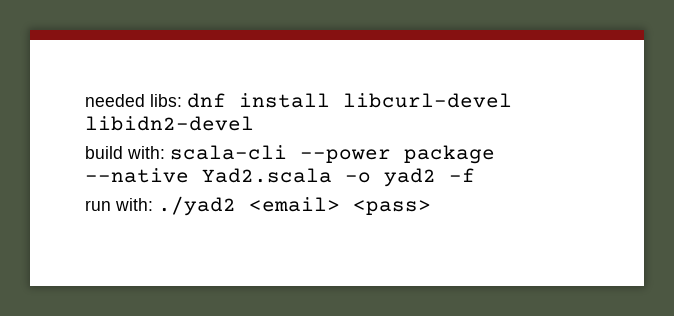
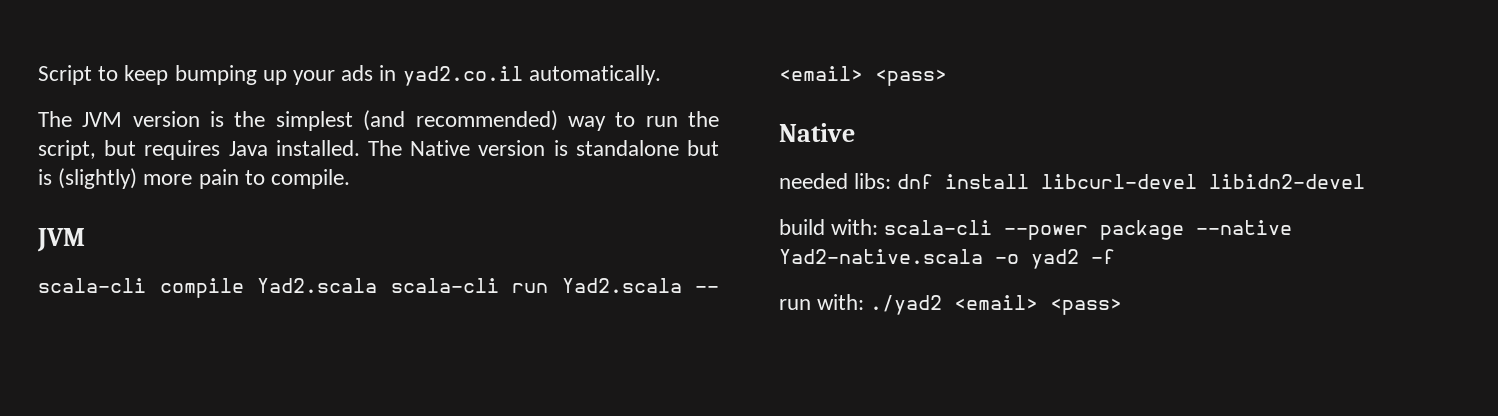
+ Script to keep bumping up your ads in yad2.co.il automatically.
+ The JVM version is the simplest (and recommended) way to run the script, but requires Java installed. The Native version is standalone but is (slightly) more pain to compile.
+ JVM
+ scala-cli compile Yad2.scala scala-cli run Yad2.scala -- <email> <pass>
+ Native
- build with: scala-cli --power package --native Yad2.scala -o yad2 -f
+ build with: scala-cli --power package --native Yad2-native.scala -o yad2 -f

